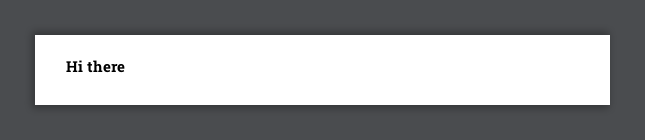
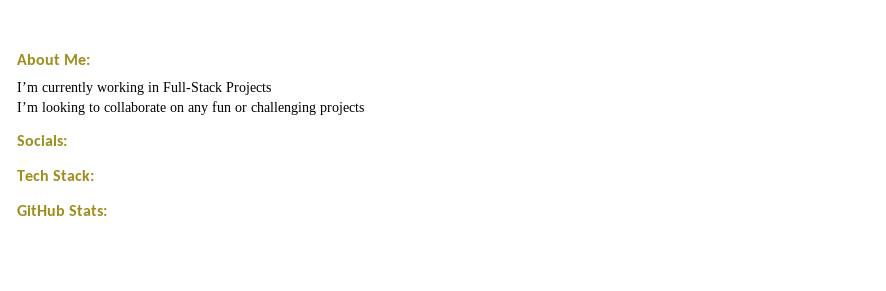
- Hi there
+ About Me:
+ I’m currently working in Full-Stack Projects
+ I’m looking to collaborate on any fun or challenging projects
+ Socials:
+ Tech Stack:
+ GitHub Stats:

